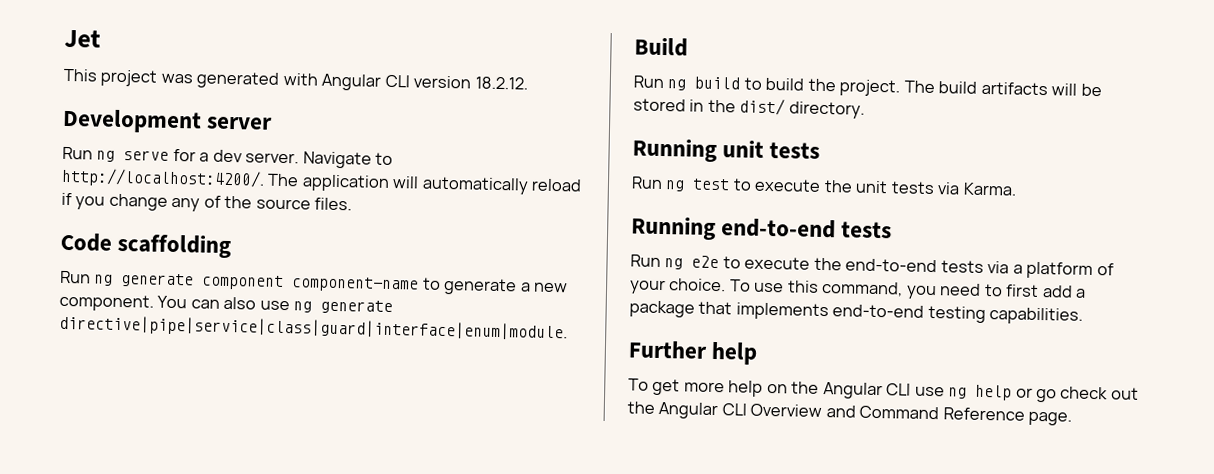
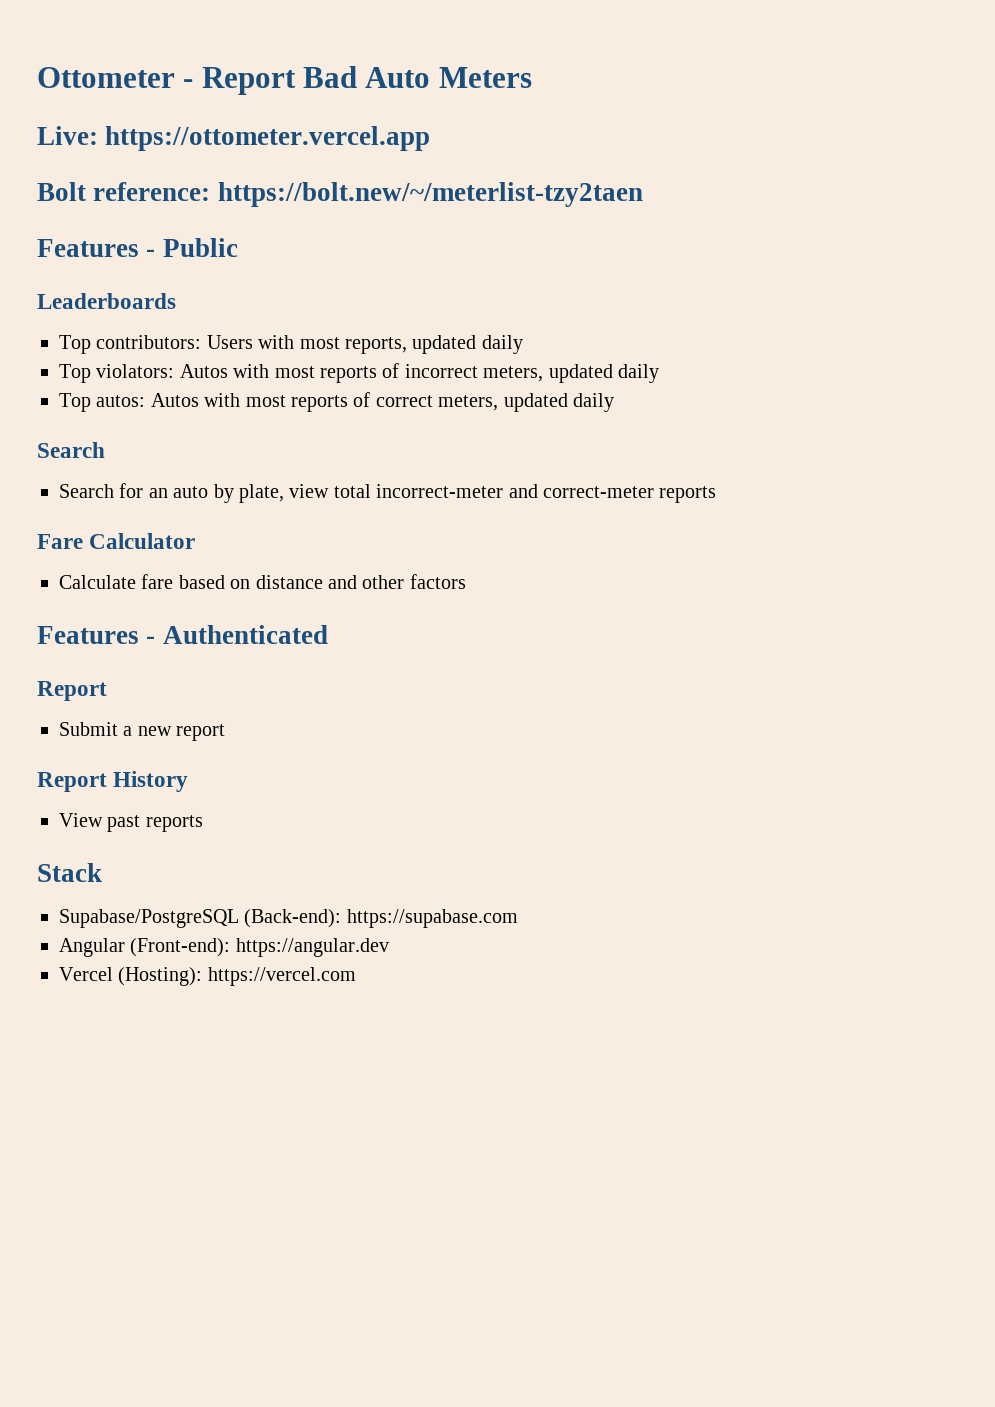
- Jet
- This project was generated with Angular CLI version 18.2.12.
- Development server
- Run ng serve for a dev server. Navigate to http://localhost:4200/. The application will automatically reload if you change any of the source files.
- Code scaffolding
- Run ng generate component component-name to generate a new component. You can also use ng generate directive|pipe|service|class|guard|interface|enum|module.
- Build
- Run ng build to build the project. The build artifacts will be stored in the dist/ directory.
- Running unit tests
- Run ng test to execute the unit tests via Karma.
- Running end-to-end tests
- Run ng e2e to execute the end-to-end tests via a platform of your choice. To use this command, you need to first add a package that implements end-to-end testing capabilities.
- Further help
- To get more help on the Angular CLI use ng help or go check out the Angular CLI Overview and Command Reference page.
+ Ottometer - Report Bad Auto Meters
+ Live: https://ottometer.vercel.app
+ Bolt reference: https://bolt.new/~/meterlist-tzy2taen
+ Features - Public
+ Leaderboards
+ Top contributors: Users with most reports, updated daily
+ Top violators: Autos with most reports of incorrect meters, updated daily
+ Top autos: Autos with most reports of correct meters, updated daily
+ Search
+ Search for an auto by plate, view total incorrect-meter and correct-meter reports
+ Fare Calculator
+ Calculate fare based on distance and other factors
+ Features - Authenticated
+ Report
+ Submit a new report
+ Report History
+ View past reports
+ Stack
+ Supabase/PostgreSQL (Back-end): https://supabase.com
+ Angular (Front-end): https://angular.dev
+ Vercel (Hosting): https://vercel.com

